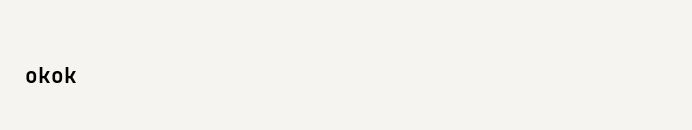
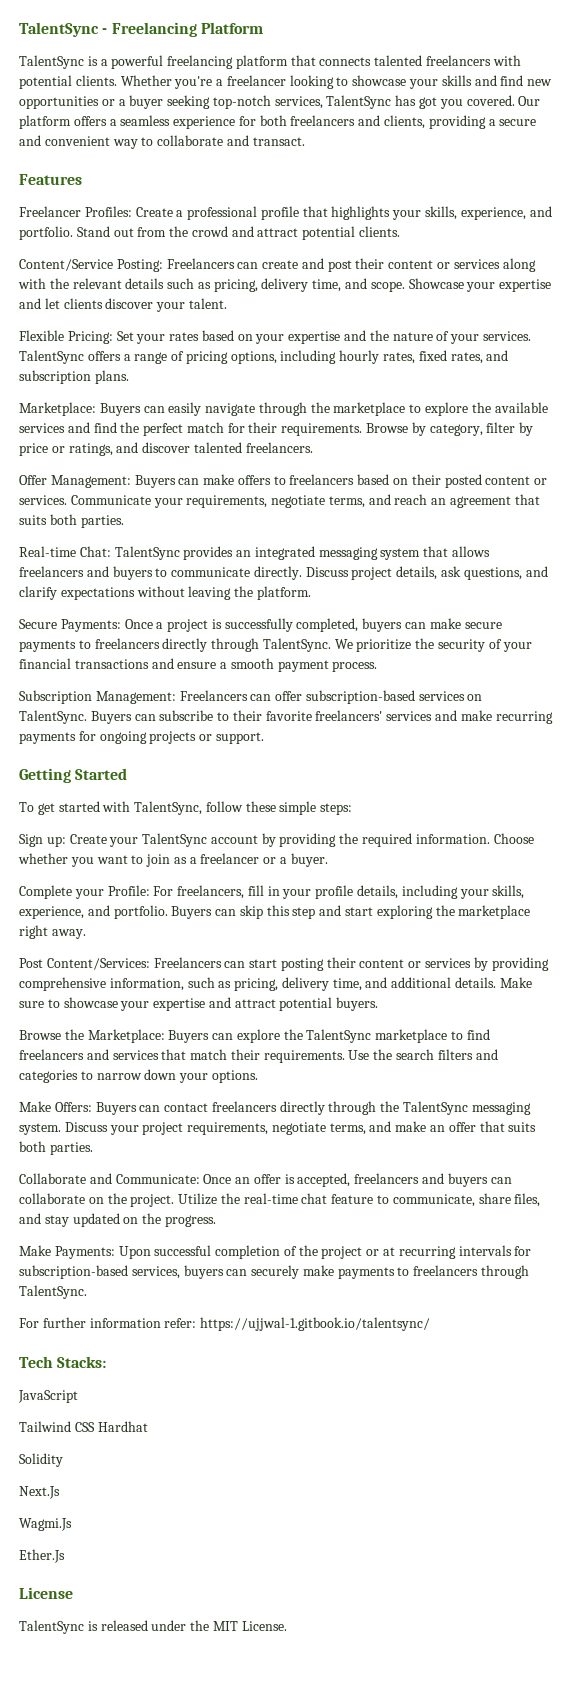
- okok
+ TalentSync - Freelancing Platform
+ TalentSync is a powerful freelancing platform that connects talented freelancers with potential clients. Whether you're a freelancer looking to showcase your skills and find new opportunities or a buyer seeking top-notch services, TalentSync has got you covered. Our platform offers a seamless experience for both freelancers and clients, providing a secure and convenient way to collaborate and transact.
+ Features
+ Freelancer Profiles: Create a professional profile that highlights your skills, experience, and portfolio. Stand out from the crowd and attract potential clients.
+ Content/Service Posting: Freelancers can create and post their content or services along with the relevant details such as pricing, delivery time, and scope. Showcase your expertise and let clients discover your talent.
+ Flexible Pricing: Set your rates based on your expertise and the nature of your services. TalentSync offers a range of pricing options, including hourly rates, fixed rates, and subscription plans.
+ Marketplace: Buyers can easily navigate through the marketplace to explore the available services and find the perfect match for their requirements. Browse by category, filter by price or ratings, and discover talented freelancers.
+ Offer Management: Buyers can make offers to freelancers based on their posted content or services. Communicate your requirements, negotiate terms, and reach an agreement that suits both parties.
+ Real-time Chat: TalentSync provides an integrated messaging system that allows freelancers and buyers to communicate directly. Discuss project details, ask questions, and clarify expectations without leaving the platform.
+ Secure Payments: Once a project is successfully completed, buyers can make secure payments to freelancers directly through TalentSync. We prioritize the security of your financial transactions and ensure a smooth payment process.
+ Subscription Management: Freelancers can offer subscription-based services on TalentSync. Buyers can subscribe to their favorite freelancers' services and make recurring payments for ongoing projects or support.
+ Getting Started
+ To get started with TalentSync, follow these simple steps:
+ Sign up: Create your TalentSync account by providing the required information. Choose whether you want to join as a freelancer or a buyer.
+ Complete your Profile: For freelancers, fill in your profile details, including your skills, experience, and portfolio. Buyers can skip this step and start exploring the marketplace right away.
+ Post Content/Services: Freelancers can start posting their content or services by providing comprehensive information, such as pricing, delivery time, and additional details. Make sure to showcase your expertise and attract potential buyers.
+ Browse the Marketplace: Buyers can explore the TalentSync marketplace to find freelancers and services that match their requirements. Use the search filters and categories to narrow down your options.
+ Make Offers: Buyers can contact freelancers directly through the TalentSync messaging system. Discuss your project requirements, negotiate terms, and make an offer that suits both parties.
+ Collaborate and Communicate: Once an offer is accepted, freelancers and buyers can collaborate on the project. Utilize the real-time chat feature to communicate, share files, and stay updated on the progress.
+ Make Payments: Upon successful completion of the project or at recurring intervals for subscription-based services, buyers can securely make payments to freelancers through TalentSync.
+ For further information refer: https://ujjwal-1.gitbook.io/talentsync/
+ Tech Stacks:
+ JavaScript
+ Tailwind CSS Hardhat
+ Solidity
+ Next.Js
+ Wagmi.Js
+ Ether.Js
+ License
+ TalentSync is released under the MIT License.

